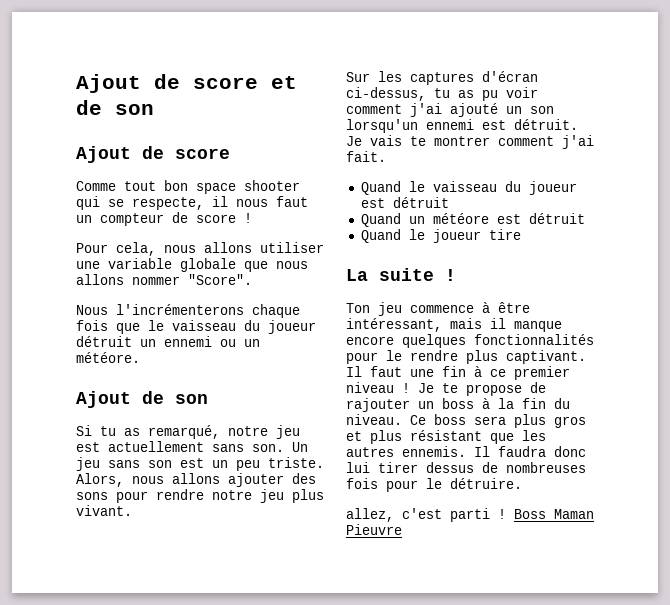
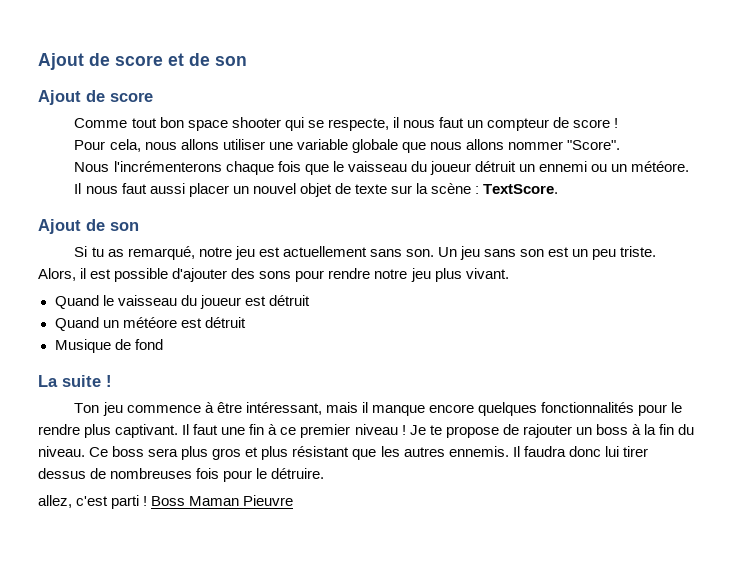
+ Il nous faut aussi placer un nouvel objet de texte sur la scène : TextScore.
- Alors, nous allons ajouter des sons pour rendre notre jeu plus vivant.
+ Alors, il est possible d'ajouter des sons pour rendre notre jeu plus vivant.
- Sur les captures d'écran ci-dessus, tu as pu voir comment j'ai ajouté un son lorsqu'un ennemi est détruit. Je vais te montrer comment j'ai fait.
- Quand le joueur tire
+ Musique de fond

